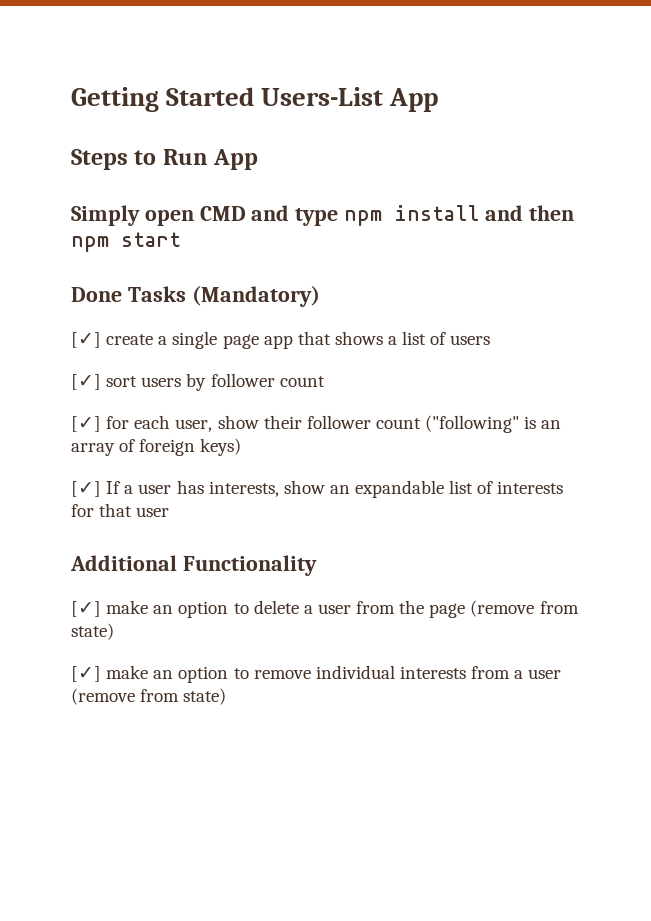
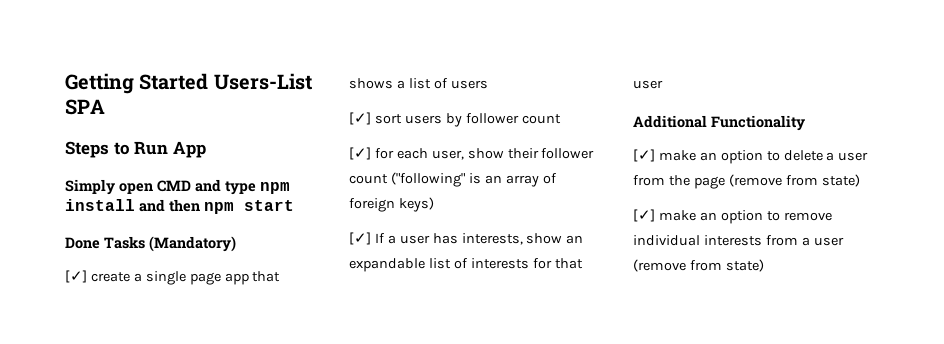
- Getting Started Users-List App
+ Getting Started Users-List SPA

